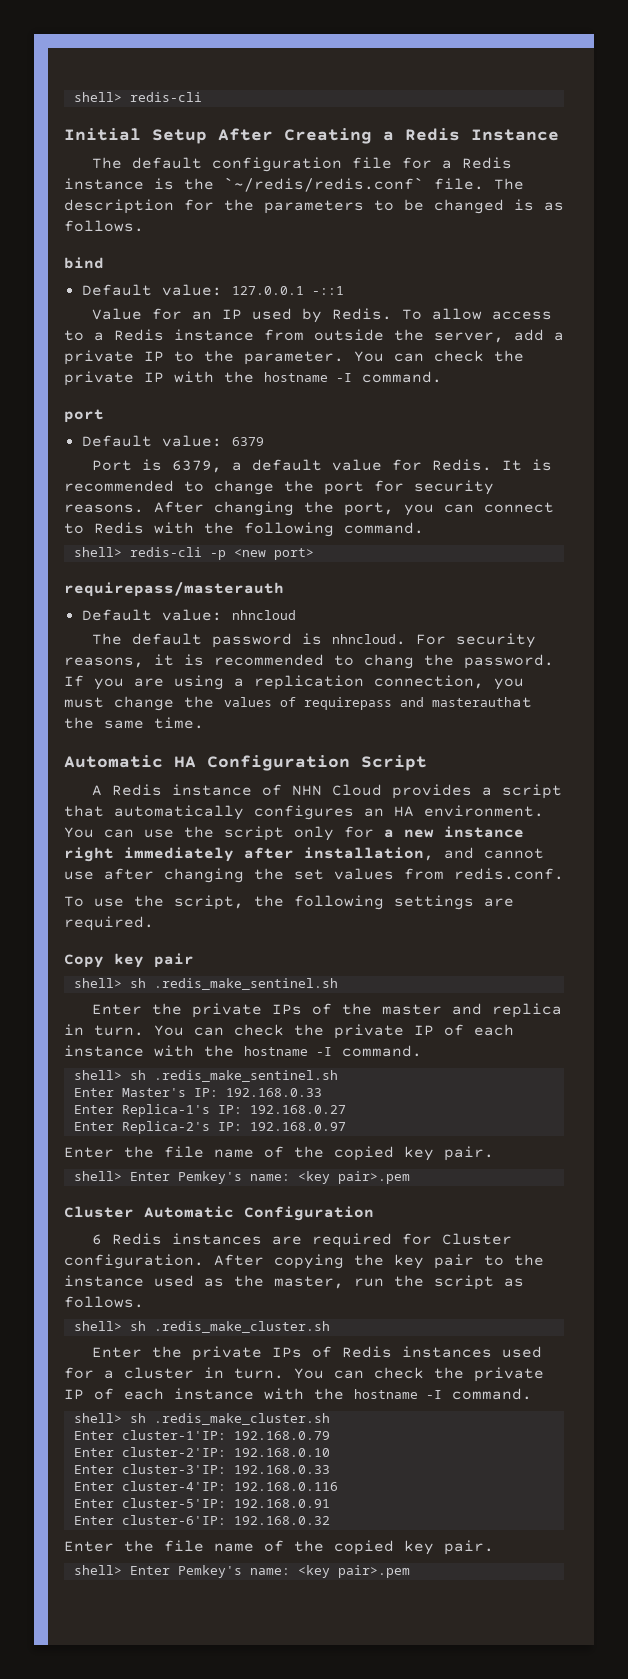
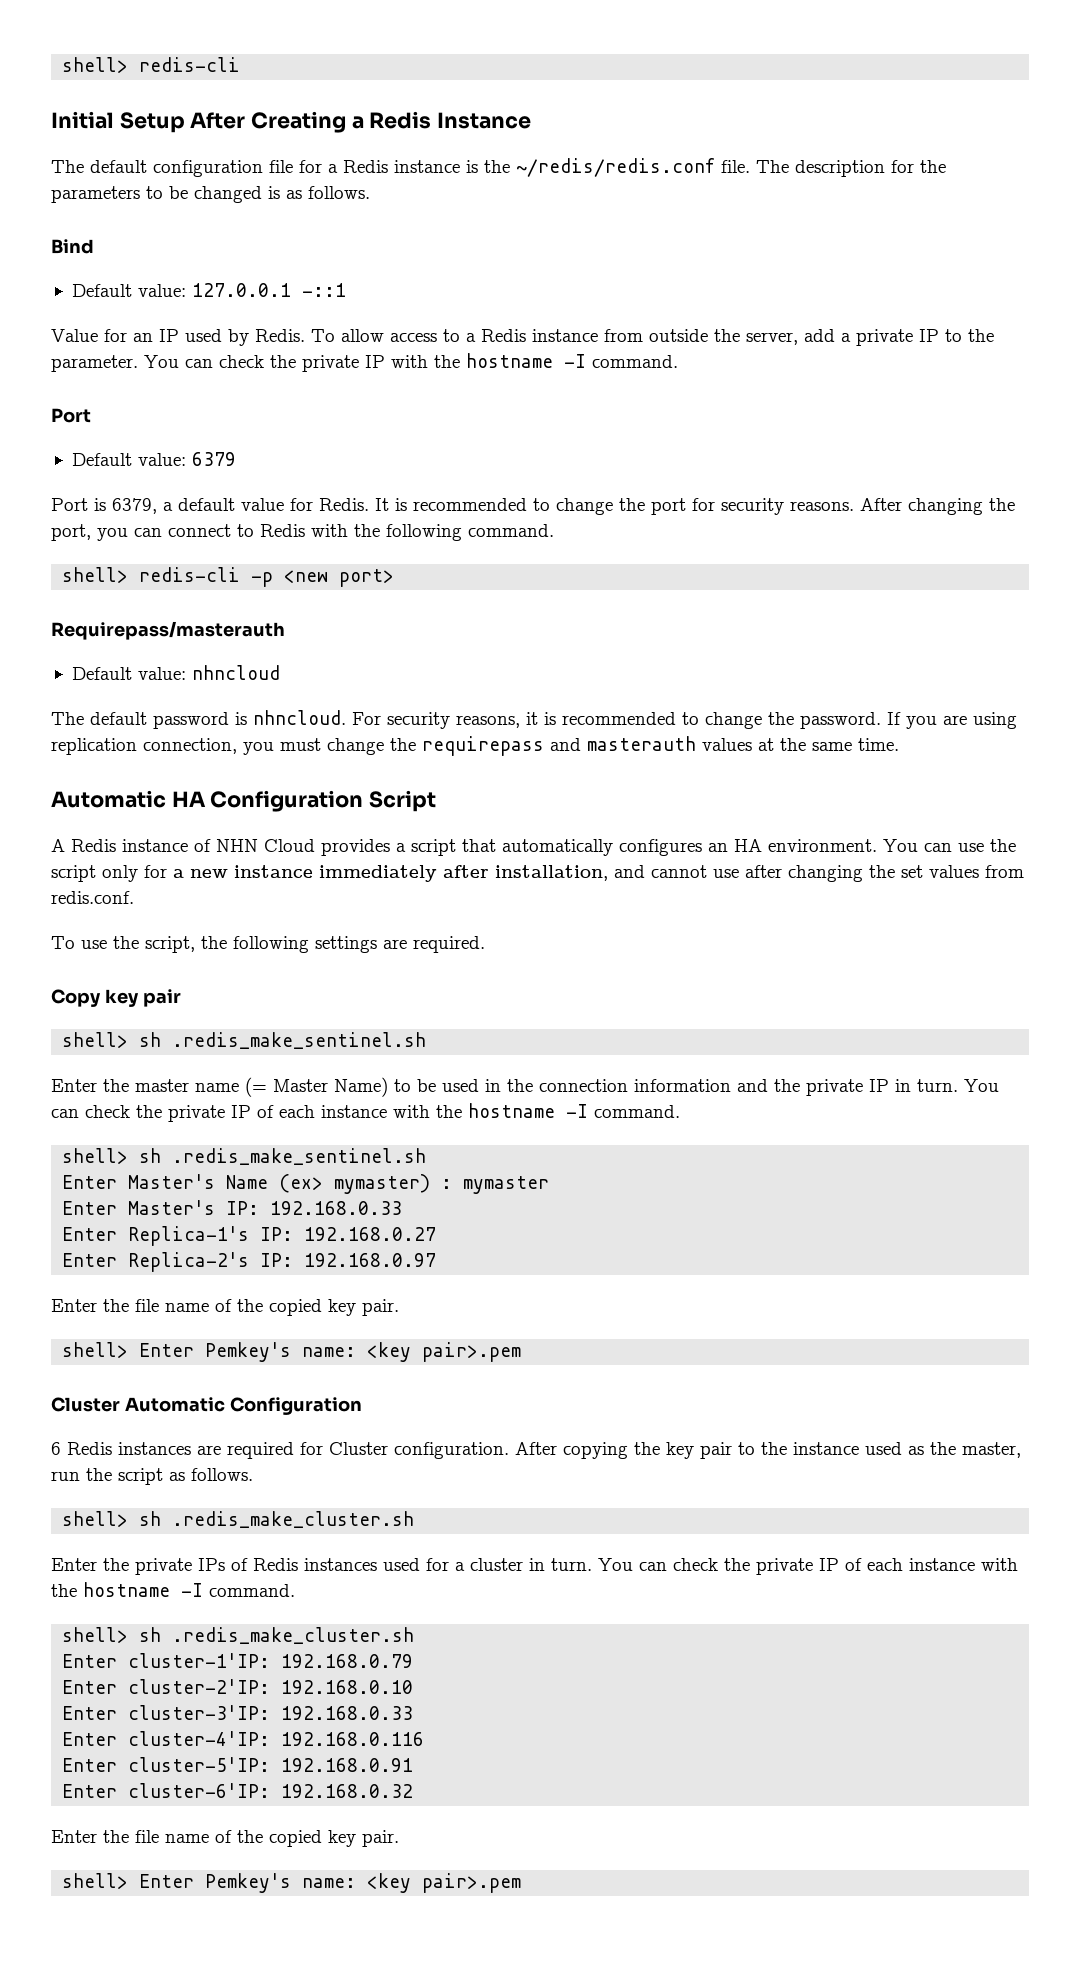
- The default configuration file for a Redis instance is the `~/redis/redis.conf` file.
+ The default configuration file for a Redis instance is the ~/redis/redis.conf file.
- bind
+ Bind
  You can check the private IP with the hostname -I command.
- port
+ Port
- requirepass/masterauth
+ Requirepass/masterauth
- For security reasons, it is recommended to chang the password.
+ For security reasons, it is recommended to change the password.
- If you are using a replication connection, you must change the values of requirepass and masterauthat the same time.
+ If you are using replication connection, you must change the requirepass and masterauth values at the same time.
- You can use the script only for a new instance right immediately after installation, and cannot use after changing the set values from redis.conf.
+ You can use the script only for a new instance immediately after installation, and cannot use after changing the set values from redis.conf.
- Enter the private IPs of the master and replica in turn.
+ Enter the master name (= Master Name) to be used in the connection information and the private IP in turn.
+ Enter Master's Name (ex> mymaster) : mymaster

